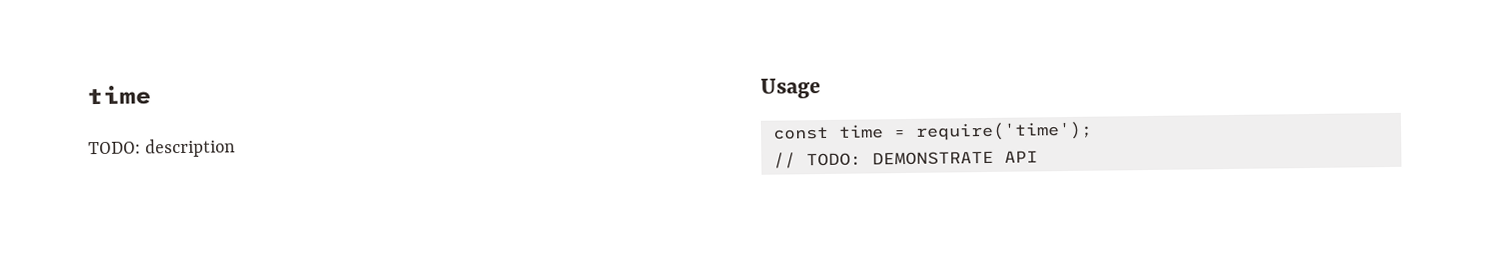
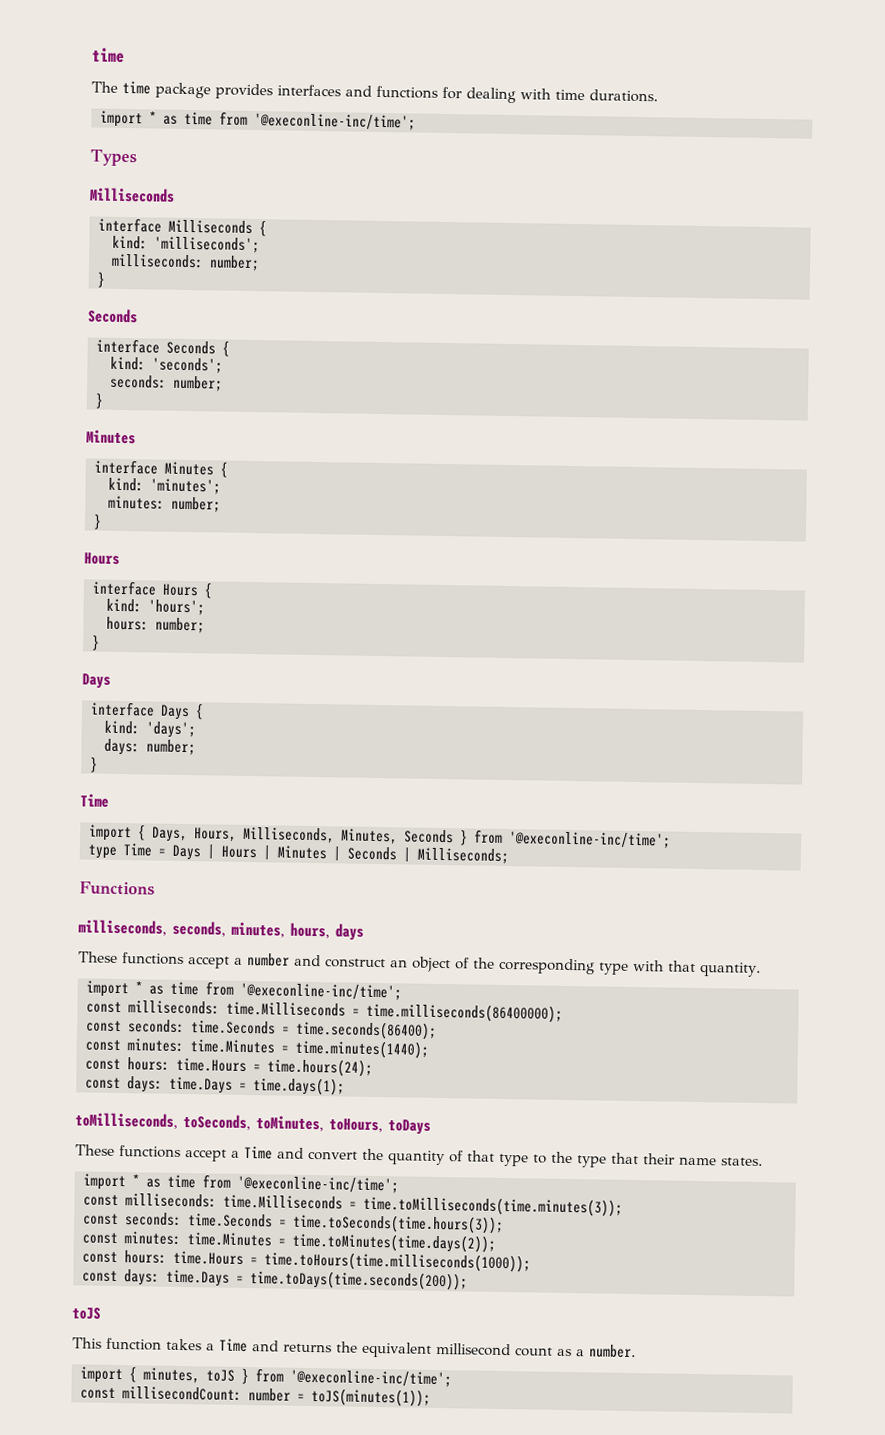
- TODO: description
- Usage
- const time = require('time');
- // TODO: DEMONSTRATE API
+ The time package provides interfaces and functions for dealing with time durations.
+ import * as time from '@execonline-inc/time';
+ Types
+ Milliseconds
+ interface Milliseconds {
+ kind: 'milliseconds';
+ milliseconds: number;
+ }
+ Seconds
+ interface Seconds {
+ kind: 'seconds';
+ seconds: number;
+ }
+ Minutes
+ interface Minutes {
+ kind: 'minutes';
+ minutes: number;
+ }
+ Hours
+ interface Hours {
+ kind: 'hours';
+ hours: number;
+ }
+ Days
+ interface Days {
+ kind: 'days';
+ days: number;
+ }
+ Time
+ import { Days, Hours, Milliseconds, Minutes, Seconds } from '@execonline-inc/time';
+ type Time = Days | Hours | Minutes | Seconds | Milliseconds;
+ Functions
+ milliseconds, seconds, minutes, hours, days
+ These functions accept a number and construct an object of the corresponding type with that quantity.
+ import * as time from '@execonline-inc/time';
+ const milliseconds: time.Milliseconds = time.milliseconds(86400000);
+ const seconds: time.Seconds = time.seconds(86400);
+ const minutes: time.Minutes = time.minutes(1440);
+ const hours: time.Hours = time.hours(24);
+ const days: time.Days = time.days(1);
+ toMilliseconds, toSeconds, toMinutes, toHours, toDays
+ These functions accept a Time and convert the quantity of that type to the type that their name states.
+ import * as time from '@execonline-inc/time';
+ const milliseconds: time.Milliseconds = time.toMilliseconds(time.minutes(3));
+ const seconds: time.Seconds = time.toSeconds(time.hours(3));
+ const minutes: time.Minutes = time.toMinutes(time.days(2));
+ const hours: time.Hours = time.toHours(time.milliseconds(1000));
+ const days: time.Days = time.toDays(time.seconds(200));
+ toJS
+ This function takes a Time and returns the equivalent millisecond count as a number.
+ import { minutes, toJS } from '@execonline-inc/time';
+ const millisecondCount: number = toJS(minutes(1));

